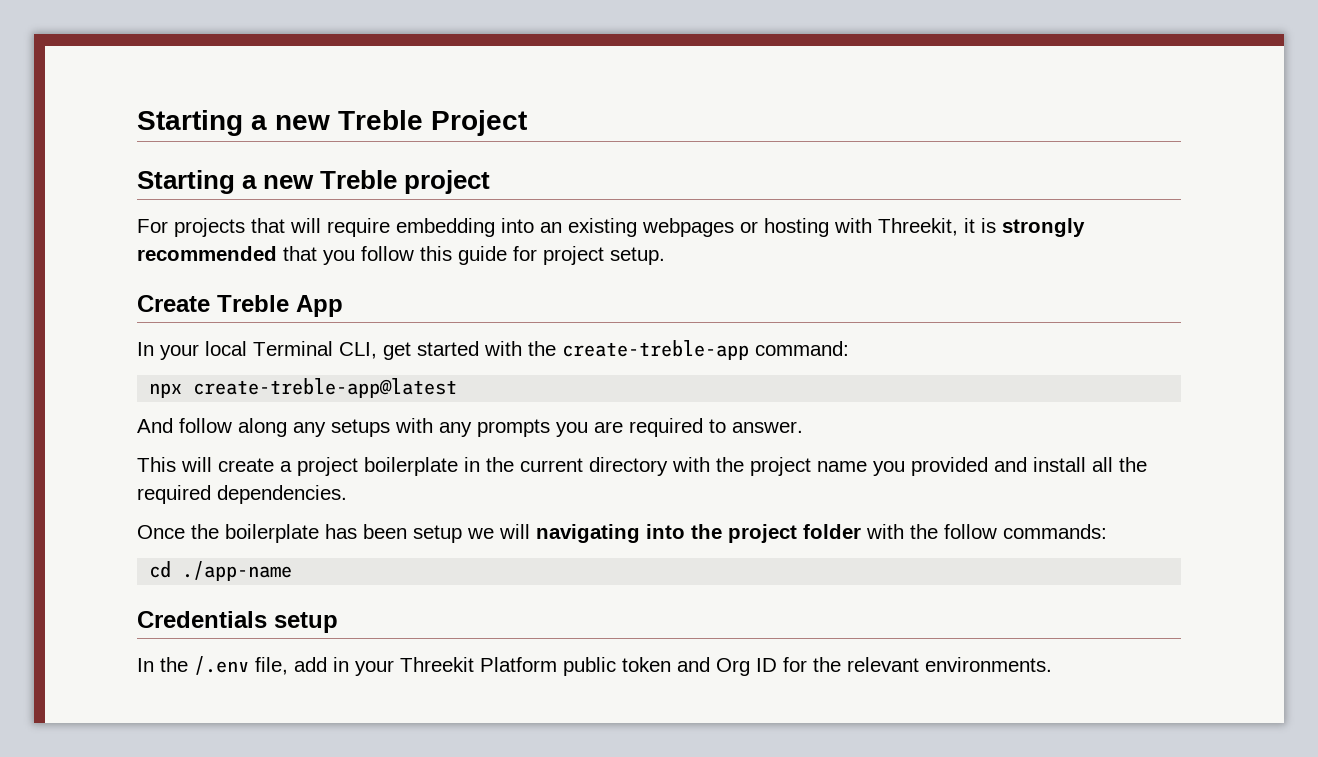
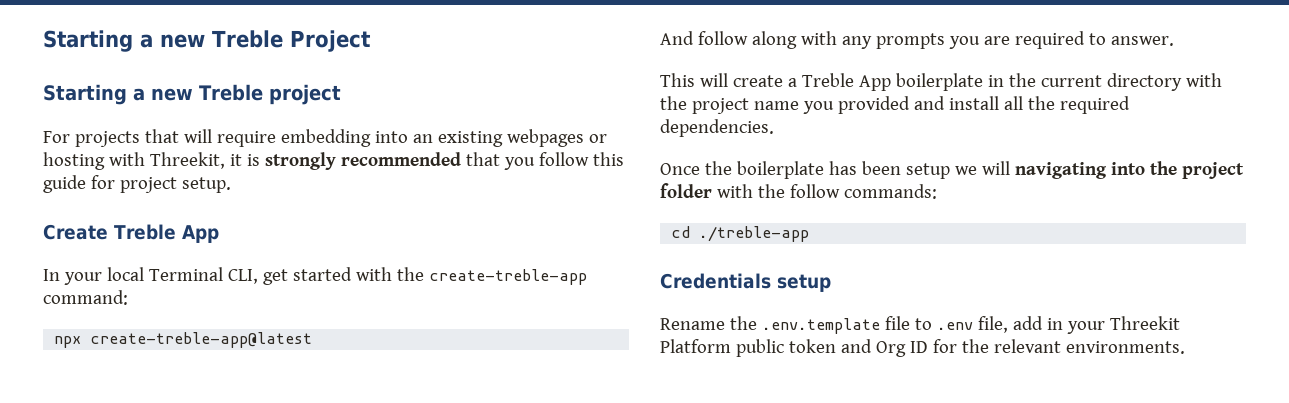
- And follow along any setups with any prompts you are required to answer.
+ And follow along with any prompts you are required to answer.
- This will create a project boilerplate in the current directory with the project name you provided and install all the required dependencies.
+ This will create a Treble App boilerplate in the current directory with the project name you provided and install all the required dependencies.
- cd ./app-name
+ cd ./treble-app
- In the /.env file, add in your Threekit Platform public token and Org ID for the relevant environments.
+ Rename the .env.template file to .env file, add in your Threekit Platform public token and Org ID for the relevant environments.

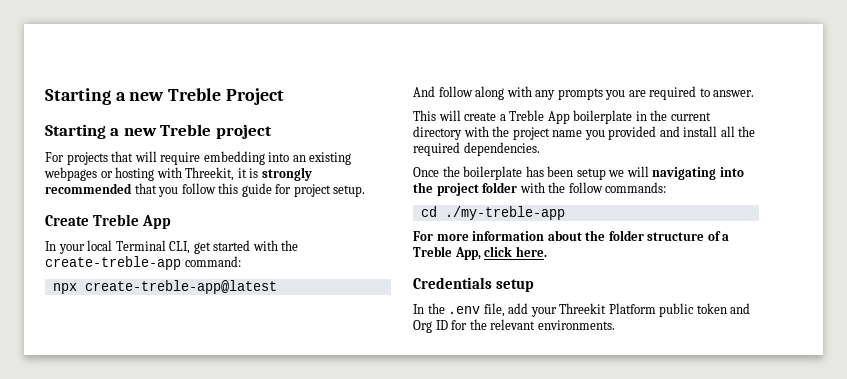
- cd ./treble-app
+ cd ./my-treble-app
+ For more information about the folder structure of a Treble App, click here.
  Credentials setup
- Rename the .env.template file to .env file, add in your Threekit Platform public token and Org ID for the relevant environments.
+ In the .env file, add your Threekit Platform public token and Org ID for the relevant environments.

